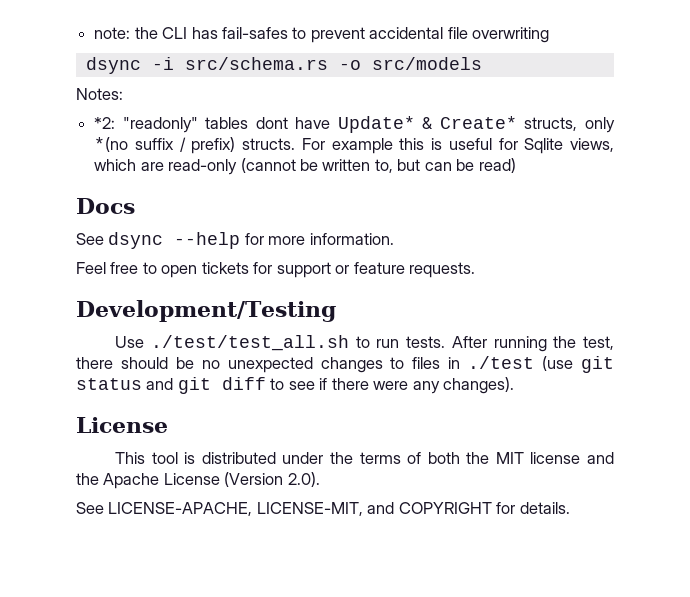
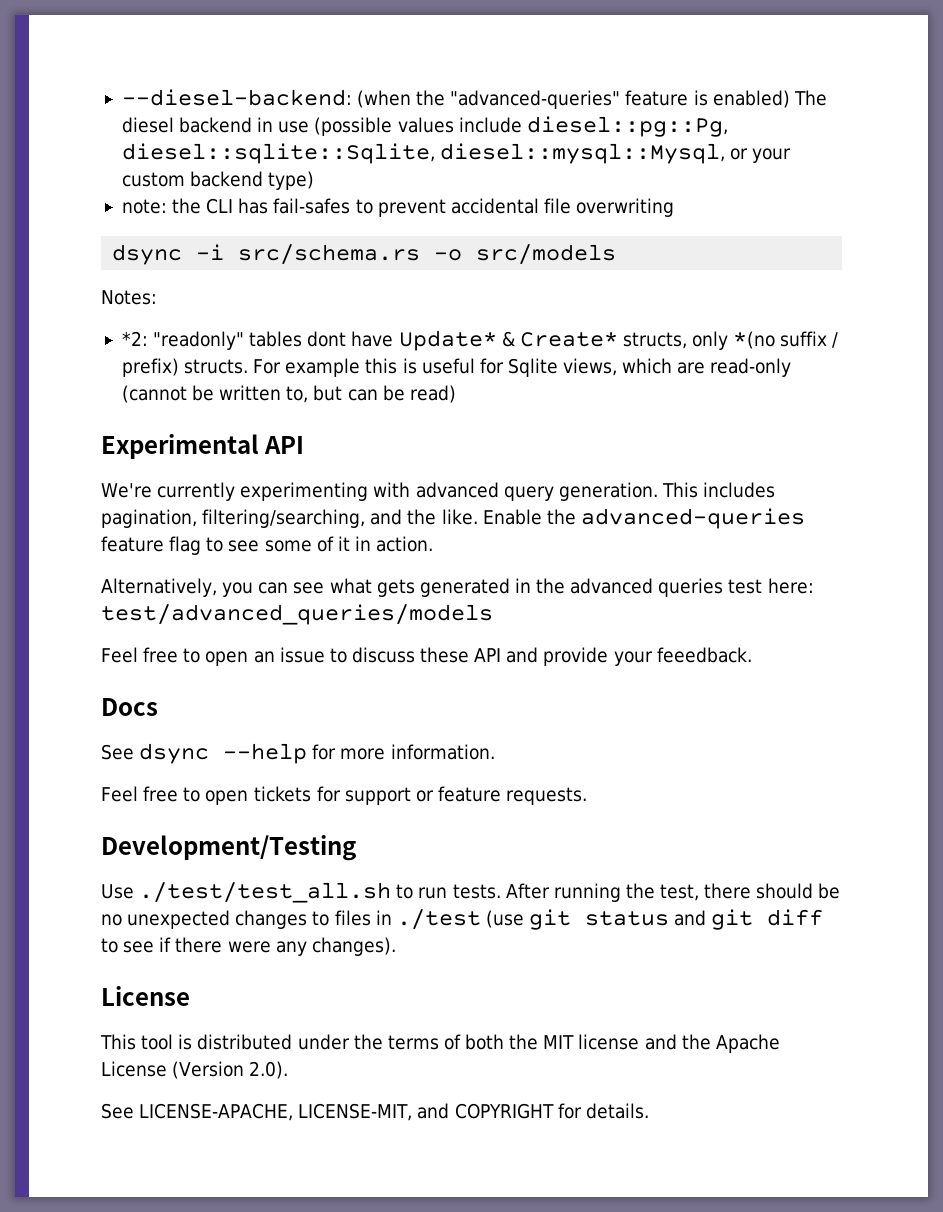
+ --diesel-backend: (when the "advanced-queries" feature is enabled) The diesel backend in use (possible values include diesel::pg::Pg, diesel::sqlite::Sqlite, diesel::mysql::Mysql, or your custom backend type)
+ Experimental API
+ We're currently experimenting with advanced query generation. This includes pagination, filtering/searching, and the like. Enable the advanced-queries feature flag to see some of it in action.
+ Alternatively, you can see what gets generated in the advanced queries test here: test/advanced_queries/models
+ Feel free to open an issue to discuss these API and provide your feeedback.

